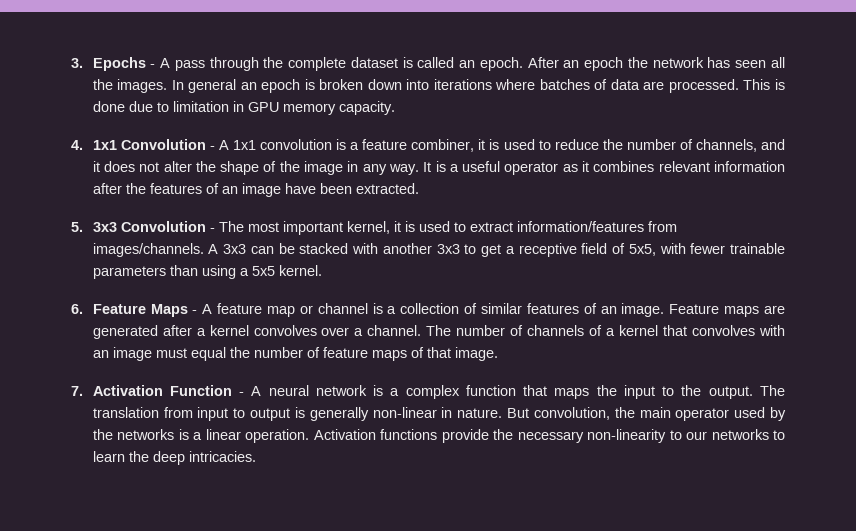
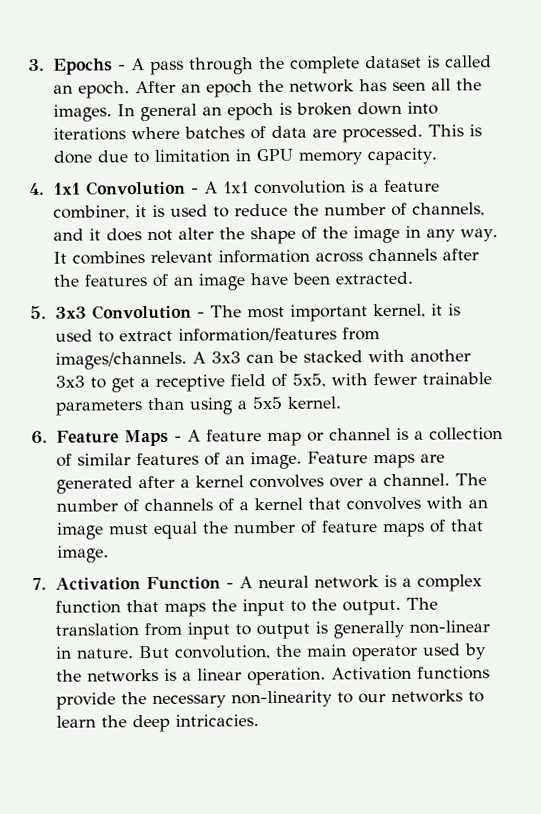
- It is a useful operator as it combines relevant information after the features of an image have been extracted.
+ It combines relevant information across channels after the features of an image have been extracted.

